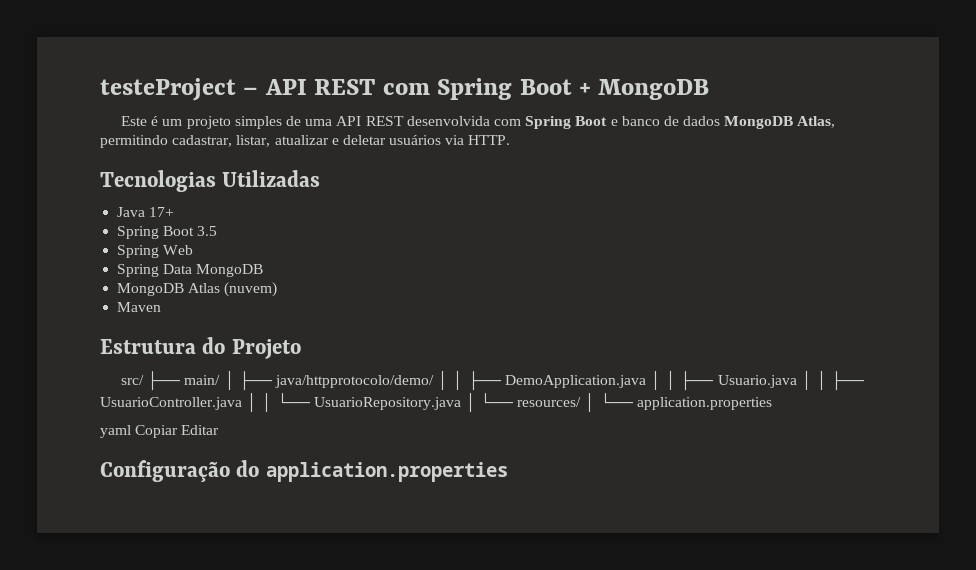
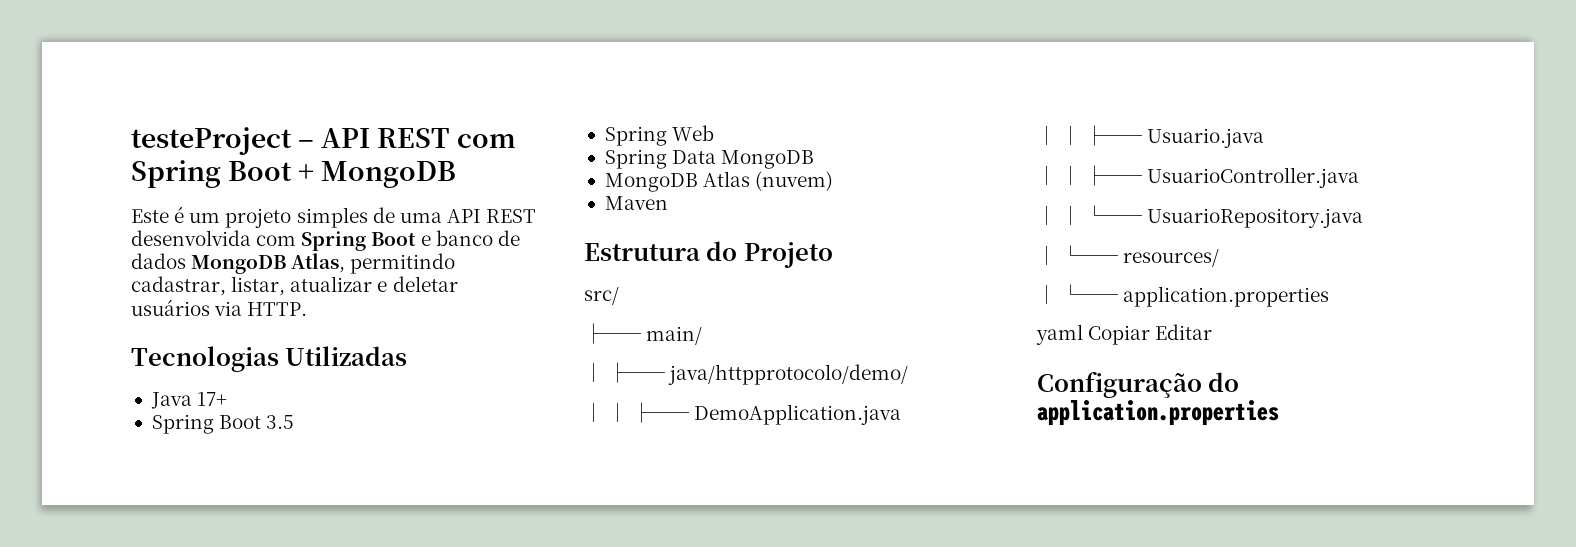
- src/ ├── main/ │ ├── java/httpprotocolo/demo/ │ │ ├── DemoApplication.java │ │ ├── Usuario.java │ │ ├── UsuarioController.java │ │ └── UsuarioRepository.java │ └── resources/ │ └── application.properties
+ src/
+ ├── main/
+ │ ├── java/httpprotocolo/demo/
+ │ │ ├── DemoApplication.java
+ │ │ ├── Usuario.java
+ │ │ ├── UsuarioController.java
+ │ │ └── UsuarioRepository.java
+ │ └── resources/
+ │ └── application.properties

